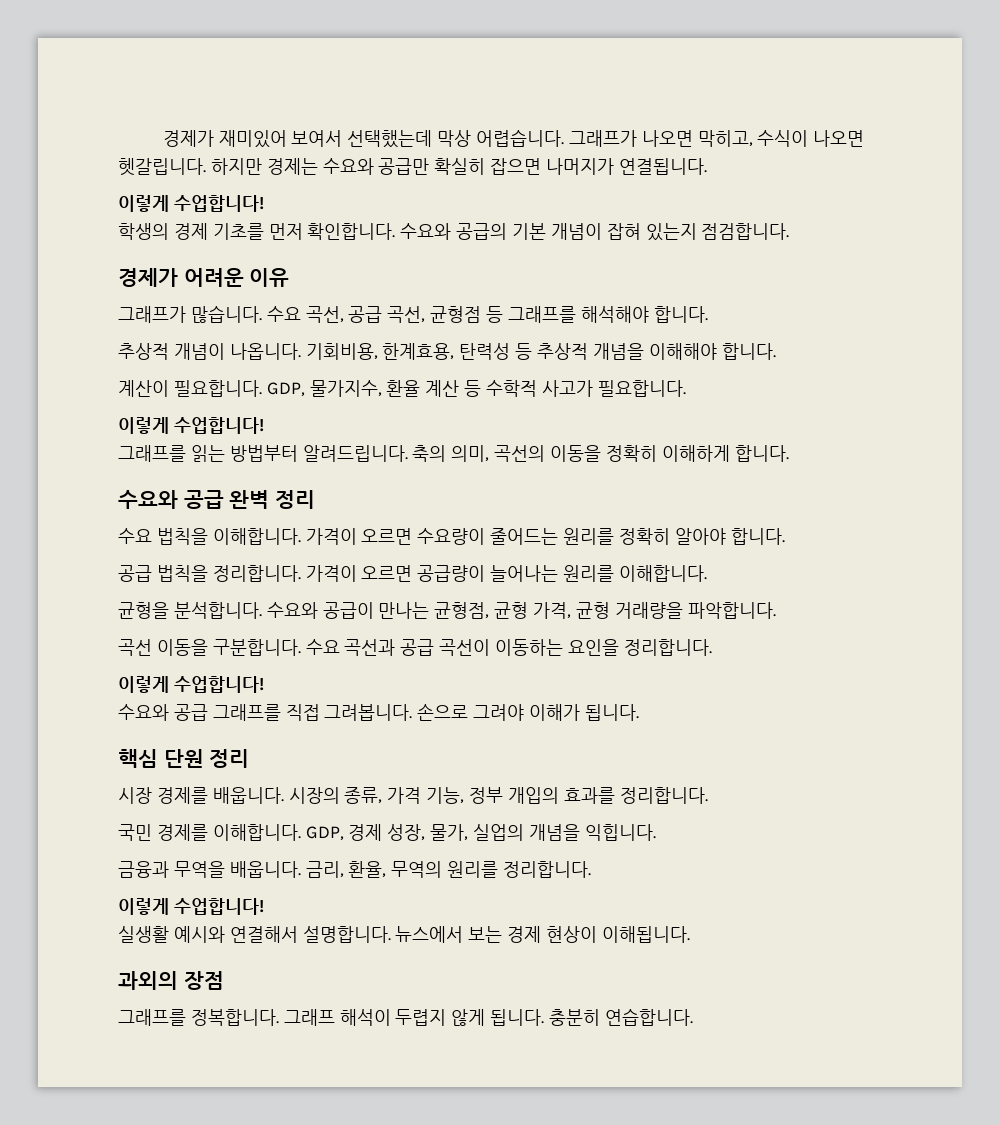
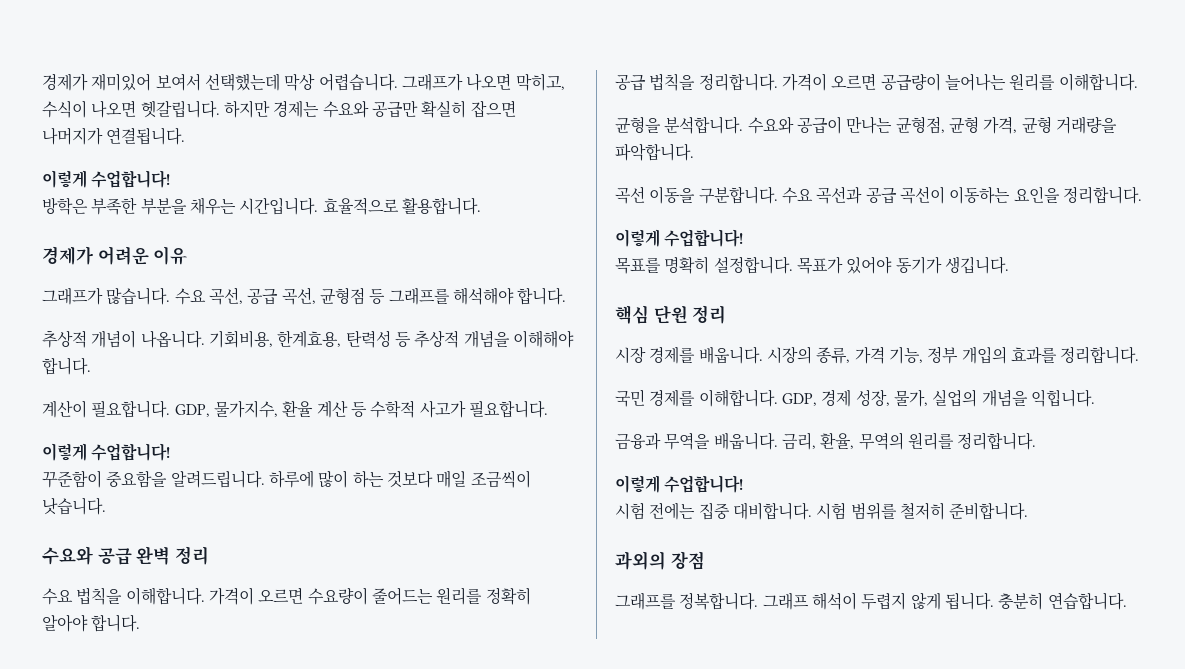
- 학생의 경제 기초를 먼저 확인합니다. 수요와 공급의 기본 개념이 잡혀 있는지 점검합니다.
+ 방학은 부족한 부분을 채우는 시간입니다. 효율적으로 활용합니다.
- 그래프를 읽는 방법부터 알려드립니다. 축의 의미, 곡선의 이동을 정확히 이해하게 합니다.
+ 꾸준함이 중요함을 알려드립니다. 하루에 많이 하는 것보다 매일 조금씩이 낫습니다.
- 수요와 공급 그래프를 직접 그려봅니다. 손으로 그려야 이해가 됩니다.
+ 목표를 명확히 설정합니다. 목표가 있어야 동기가 생깁니다.
- 실생활 예시와 연결해서 설명합니다. 뉴스에서 보는 경제 현상이 이해됩니다.
+ 시험 전에는 집중 대비합니다. 시험 범위를 철저히 준비합니다.

